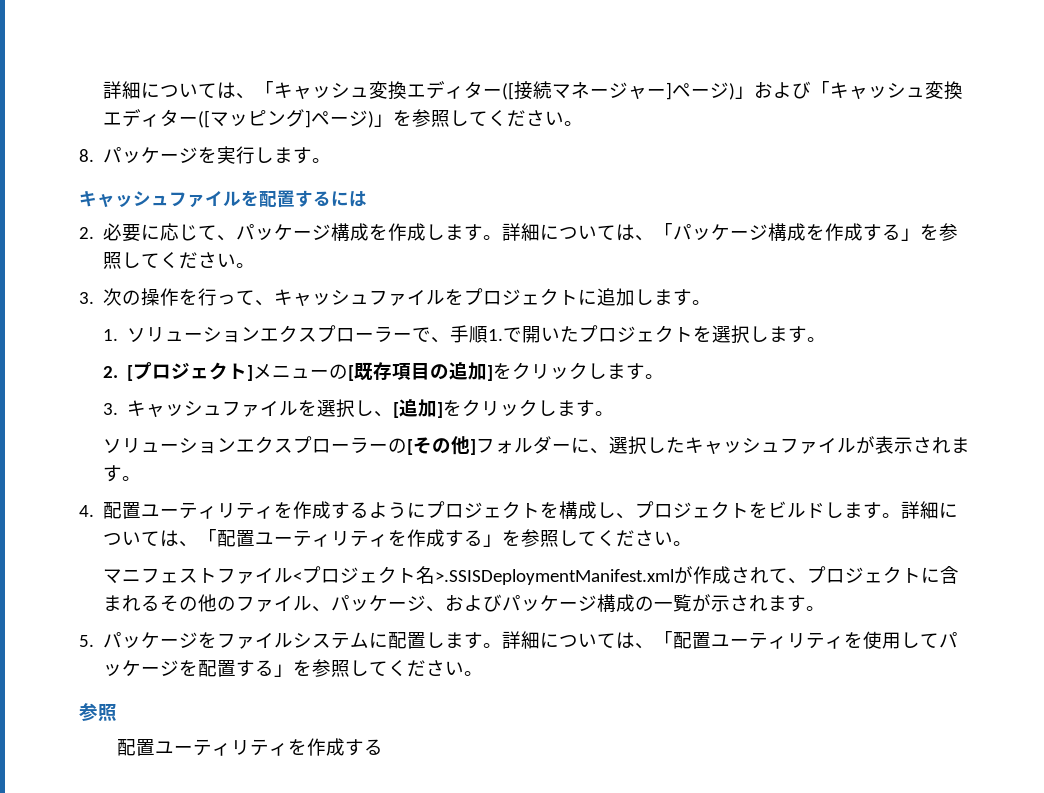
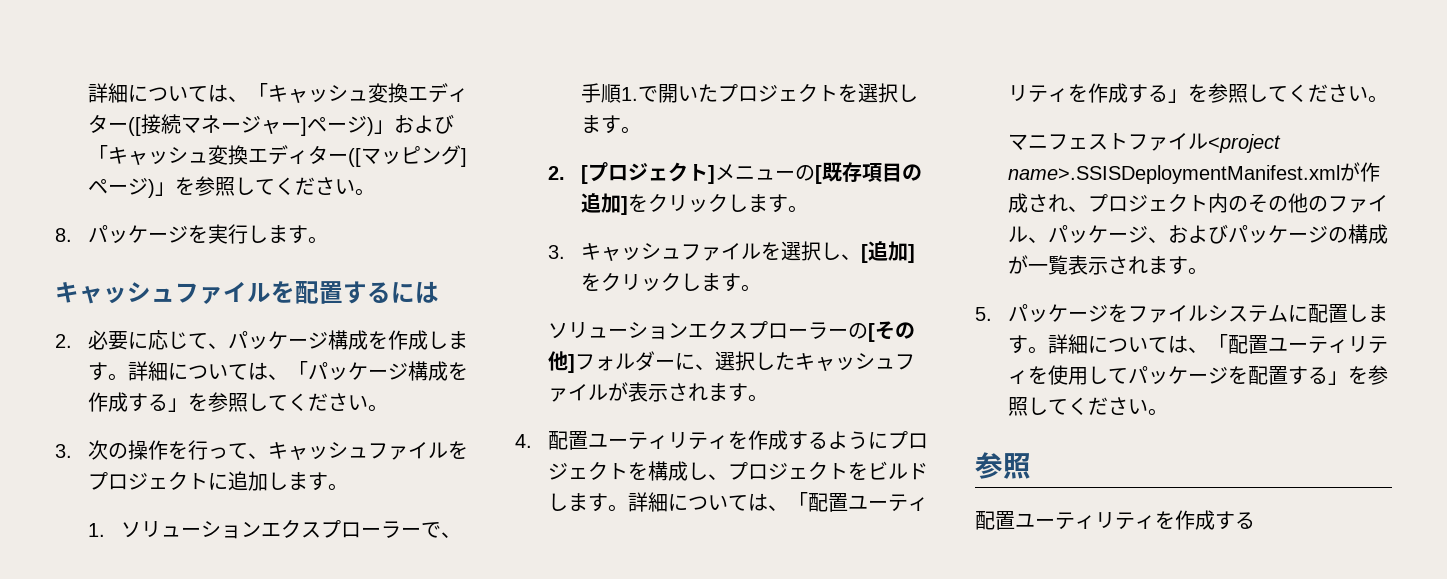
- マニフェストファイル<プロジェクト名>.SSISDeploymentManifest.xmlが作成されて、プロジェクトに含まれるその他のファイル、パッケージ、およびパッケージ構成の一覧が示されます。
+ マニフェストファイル<project name>.SSISDeploymentManifest.xmlが作成され、プロジェクト内のその他のファイル、パッケージ、およびパッケージの構成が一覧表示されます。

